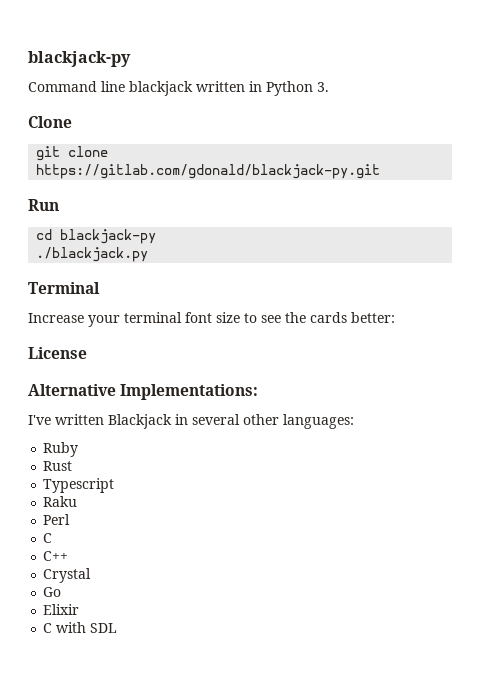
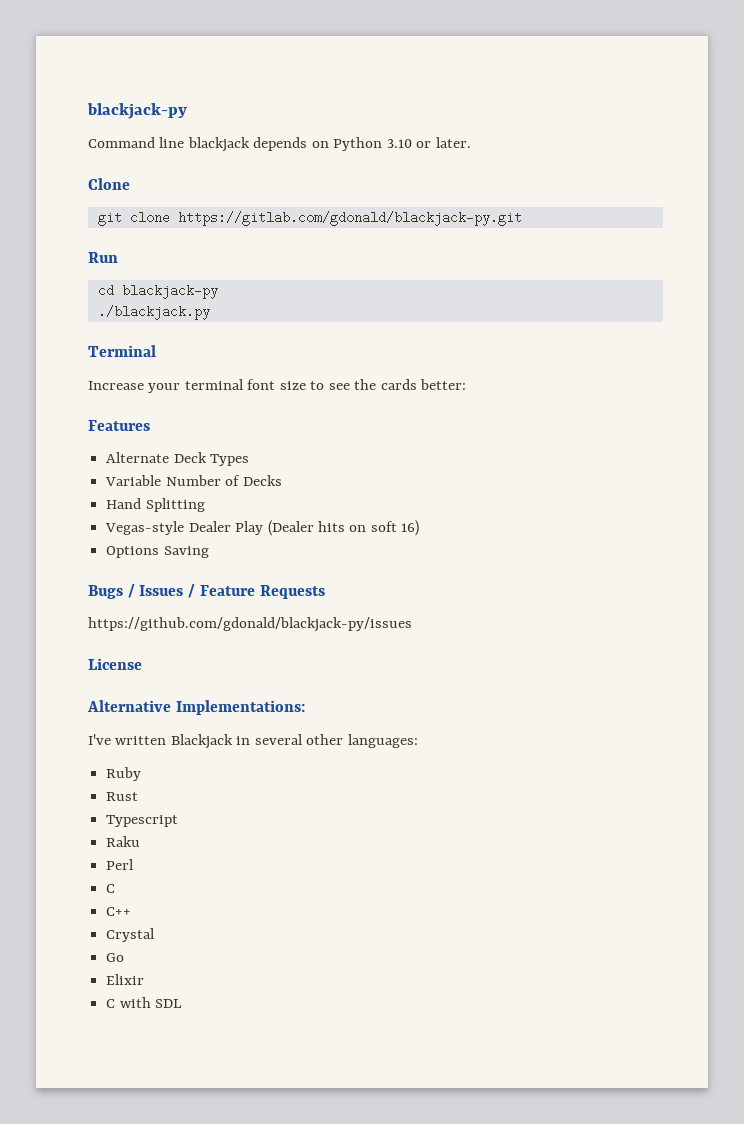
- Command line blackjack written in Python 3.
+ Command line blackjack depends on Python 3.10 or later.
+ Features
+ Alternate Deck Types
+ Variable Number of Decks
+ Hand Splitting
+ Vegas-style Dealer Play (Dealer hits on soft 16)
+ Options Saving
+ Bugs / Issues / Feature Requests
+ https://github.com/gdonald/blackjack-py/issues

